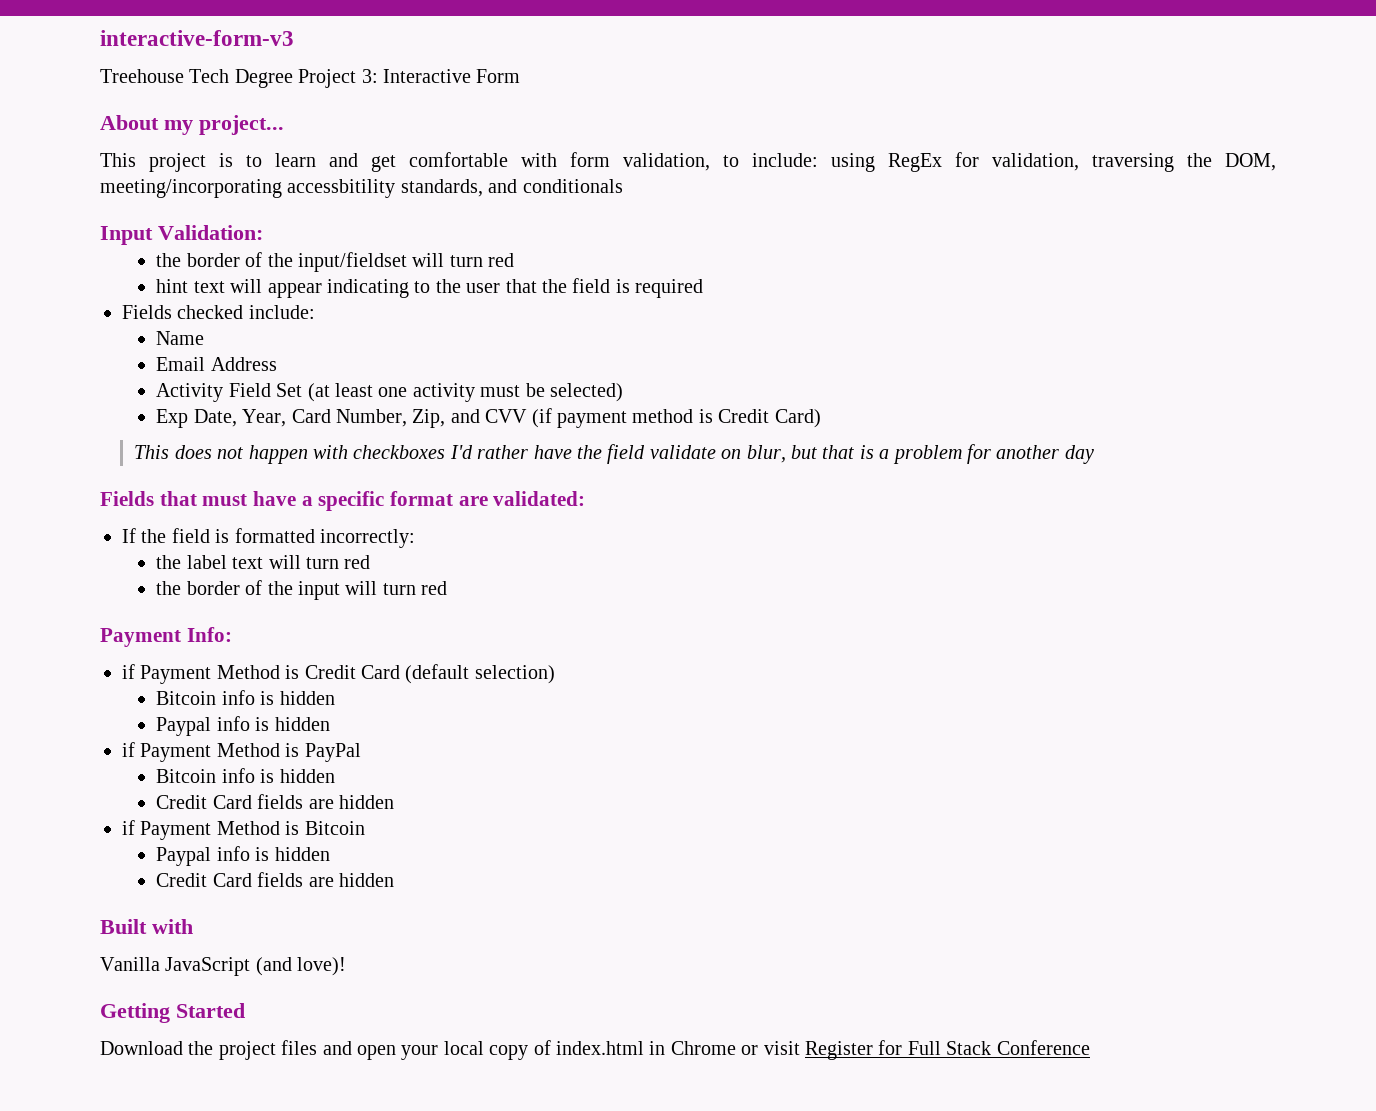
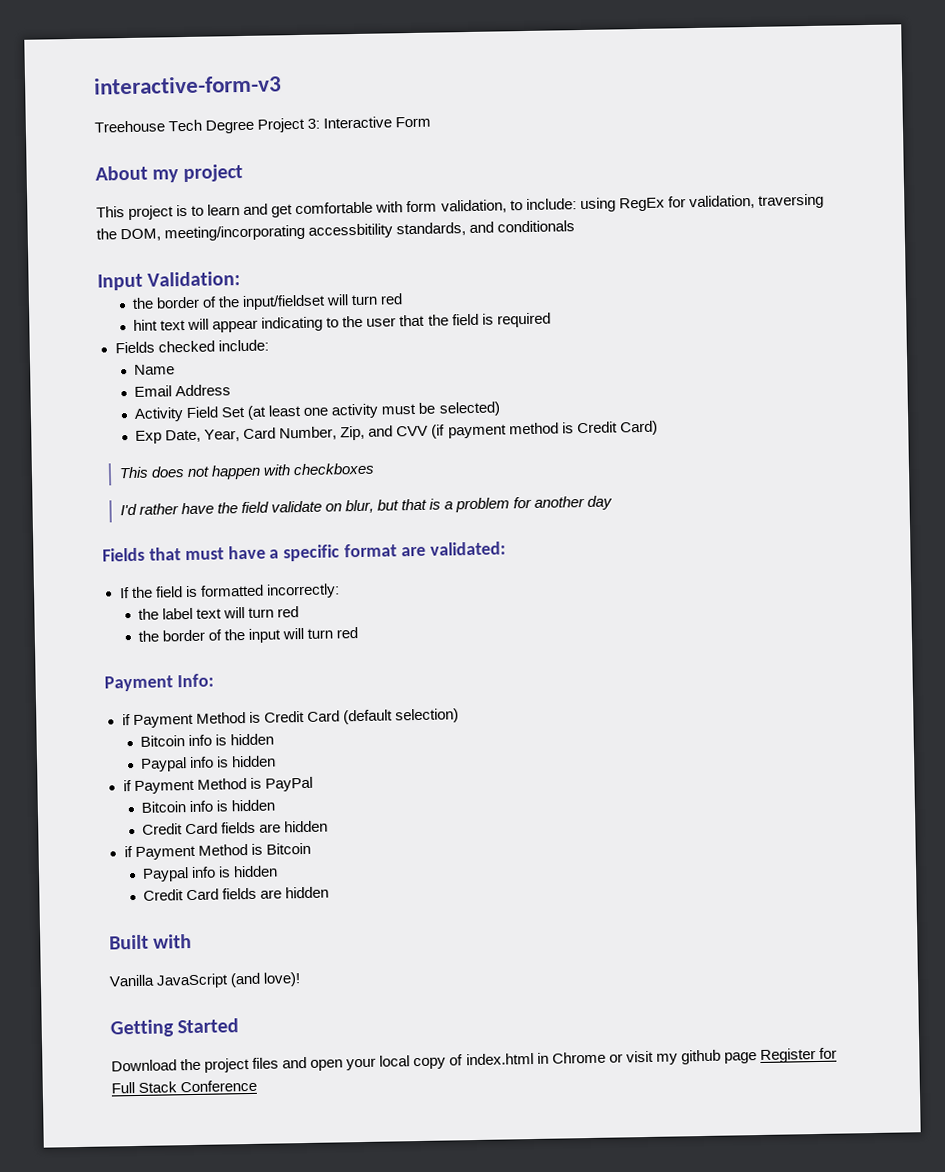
- About my project...
+ About my project
- This does not happen with checkboxes I'd rather have the field validate on blur, but that is a problem for another day
+ This does not happen with checkboxes
+ I'd rather have the field validate on blur, but that is a problem for another day
- Download the project files and open your local copy of index.html in Chrome or visit Register for Full Stack Conference
+ Download the project files and open your local copy of index.html in Chrome or visit my github page Register for Full Stack Conference

